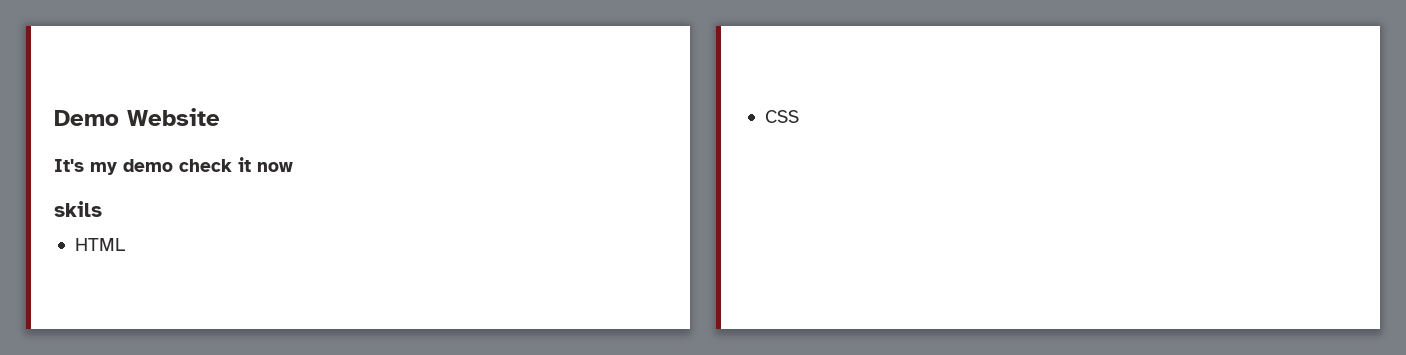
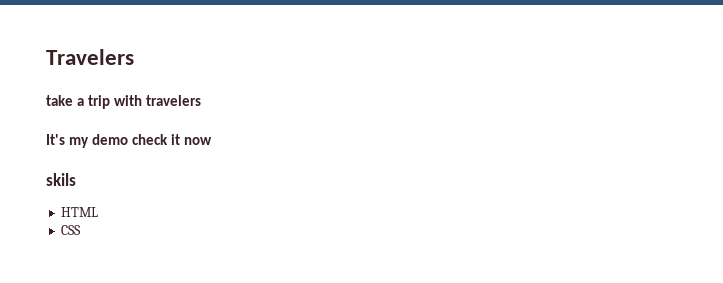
- Demo Website
+ Travelers
+ take a trip with travelers

